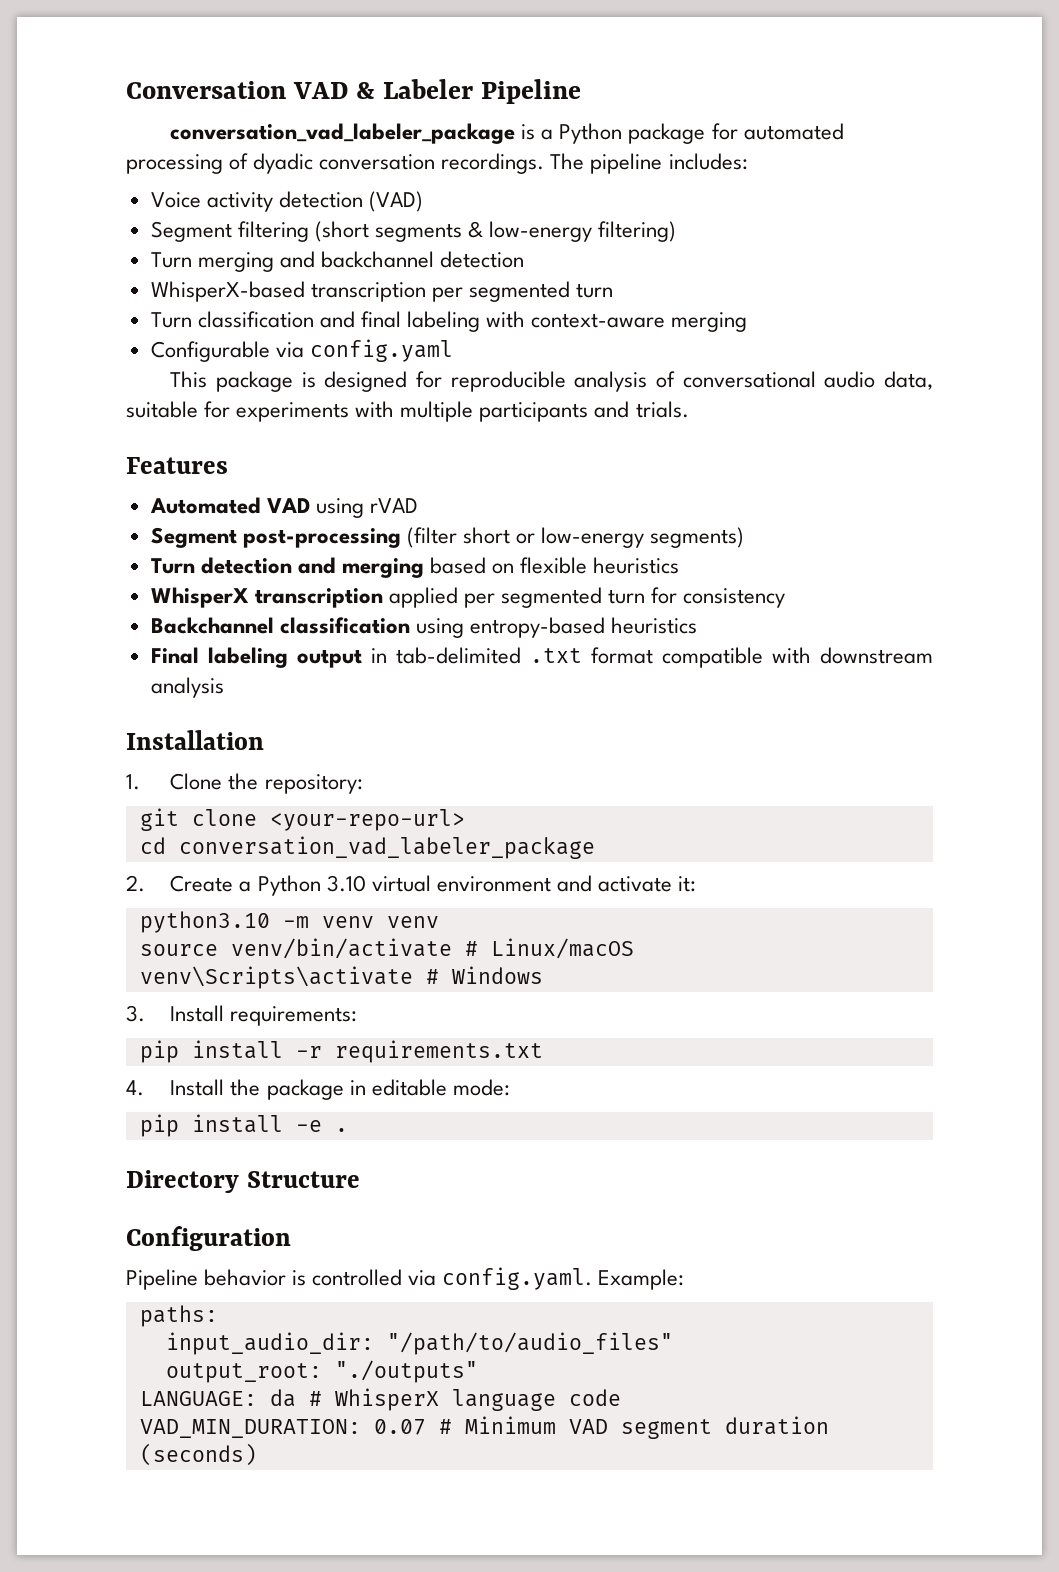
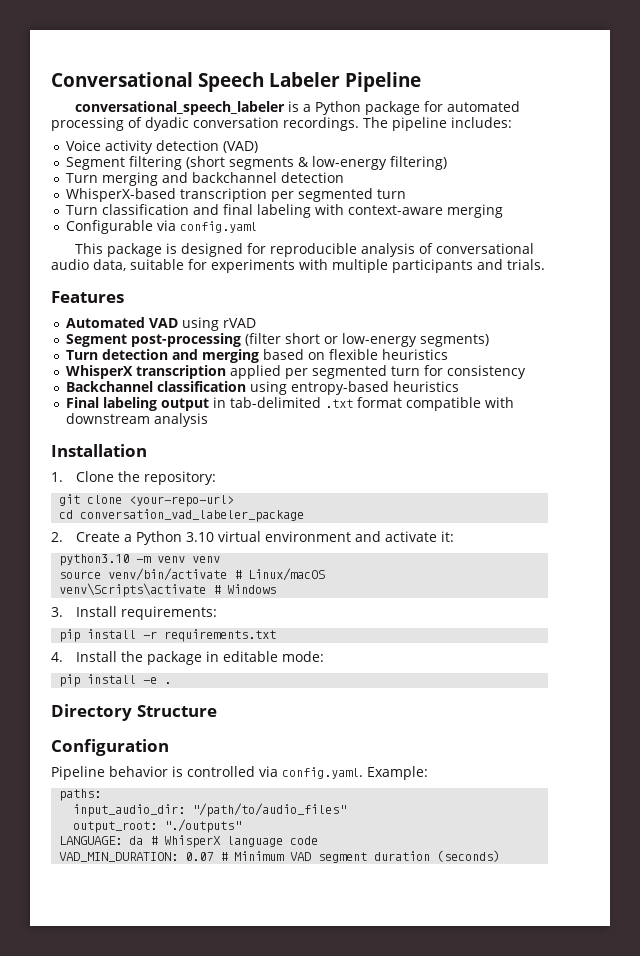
- Conversation VAD & Labeler Pipeline
+ Conversational Speech Labeler Pipeline
- conversation_vad_labeler_package is a Python package for automated processing of dyadic conversation recordings.
+ conversational_speech_labeler is a Python package for automated processing of dyadic conversation recordings.

